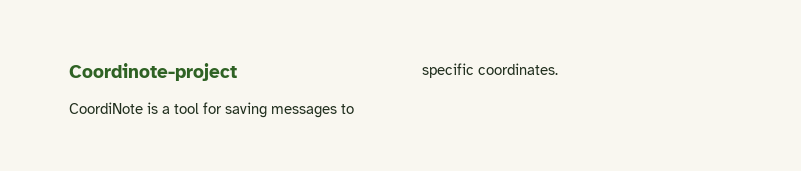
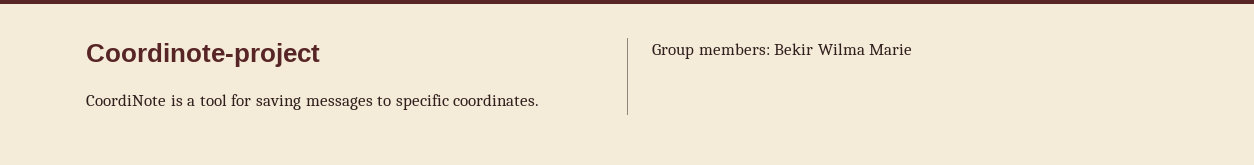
+ Group members: Bekir Wilma Marie

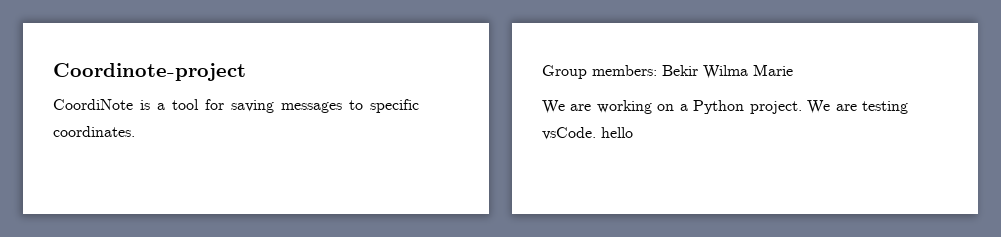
+ We are working on a Python project. We are testing vsCode. hello

